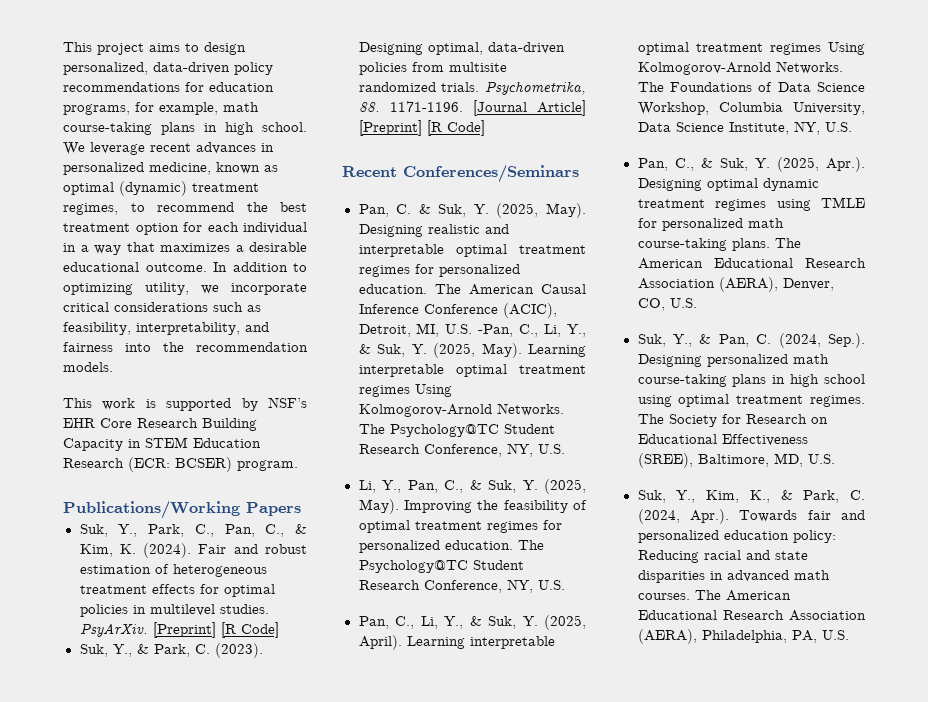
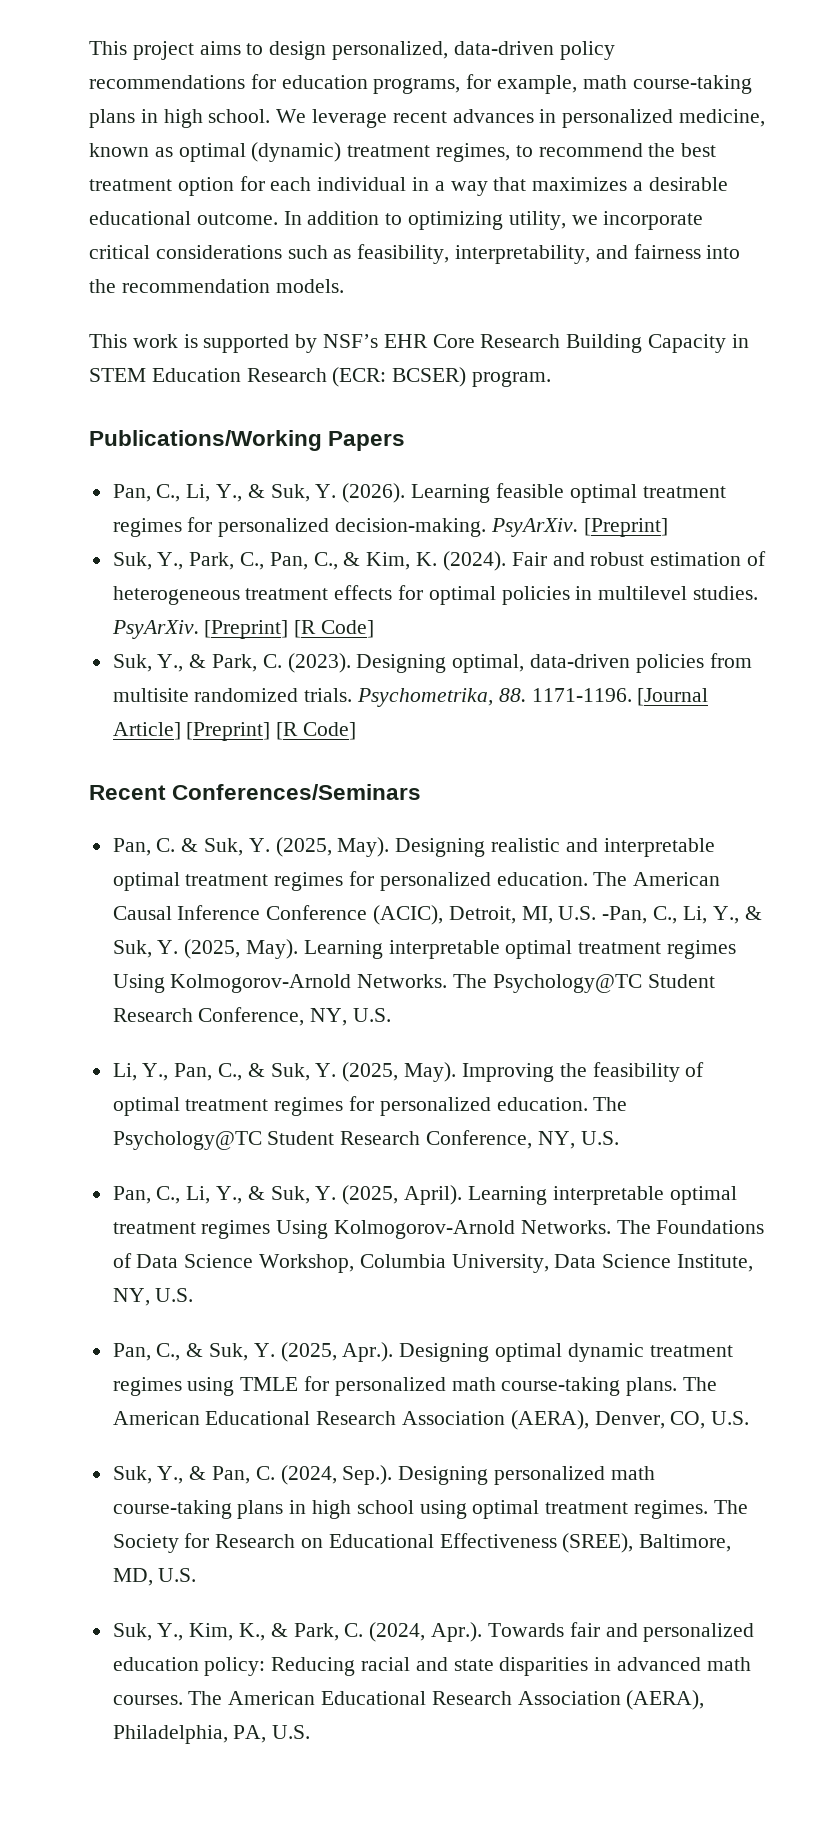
+ Pan, C., Li, Y., & Suk, Y. (2026). Learning feasible optimal treatment regimes for personalized decision-making. PsyArXiv. [Preprint]

